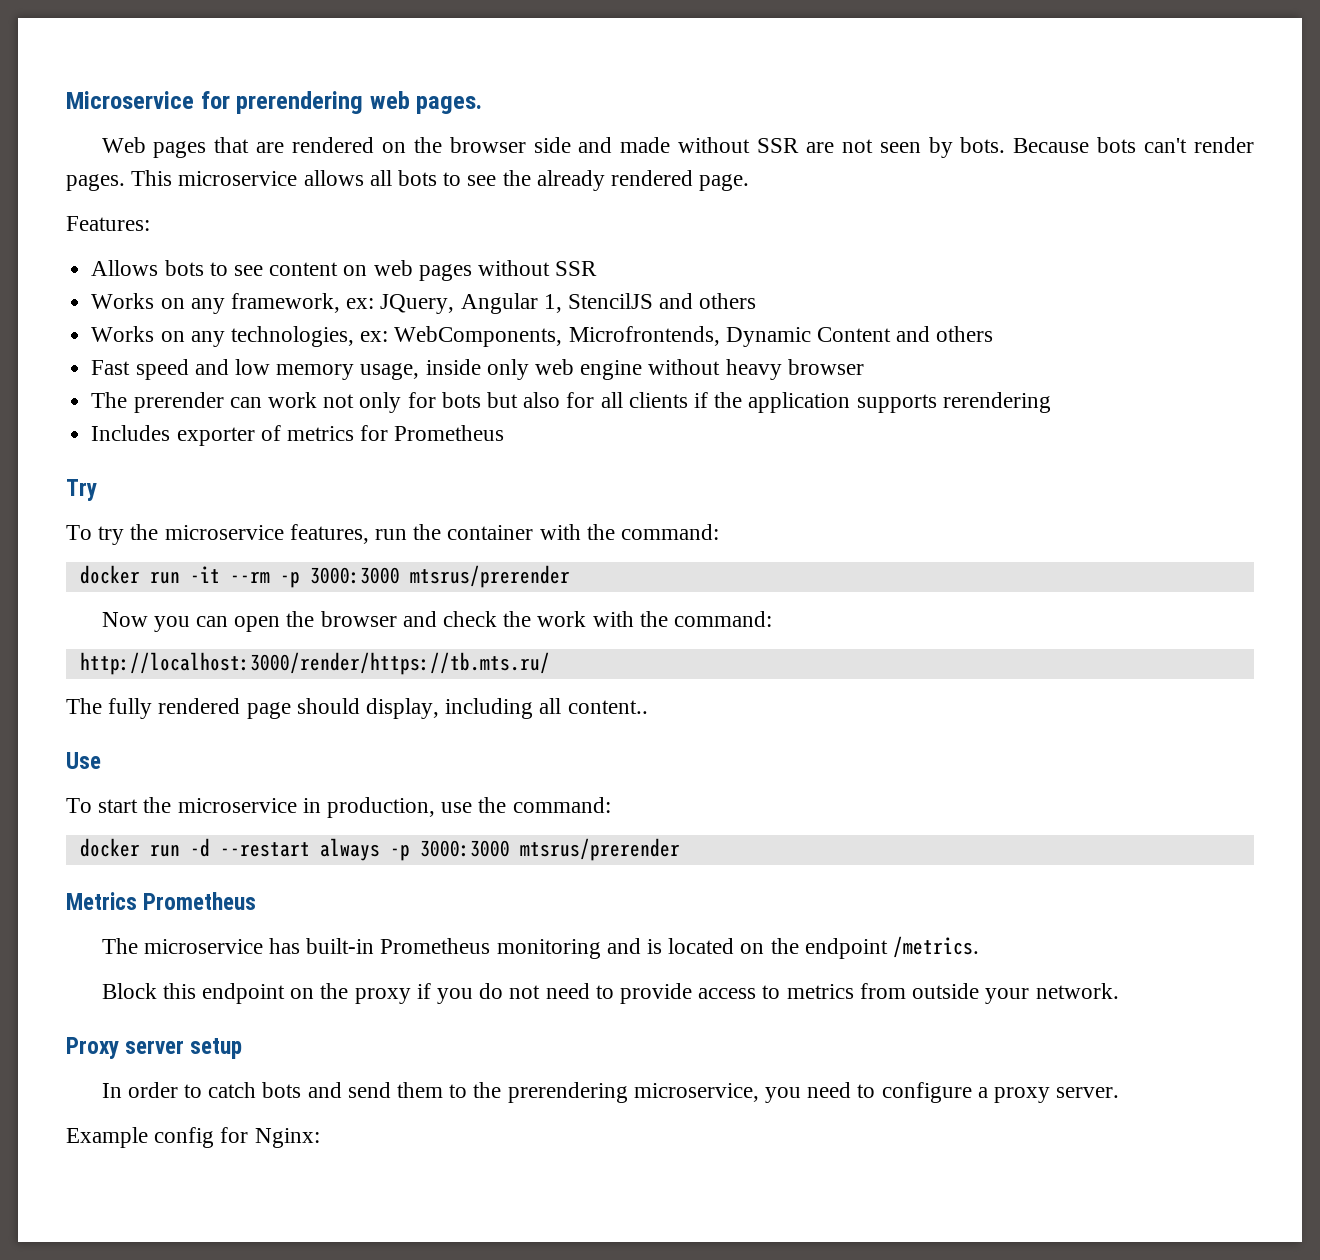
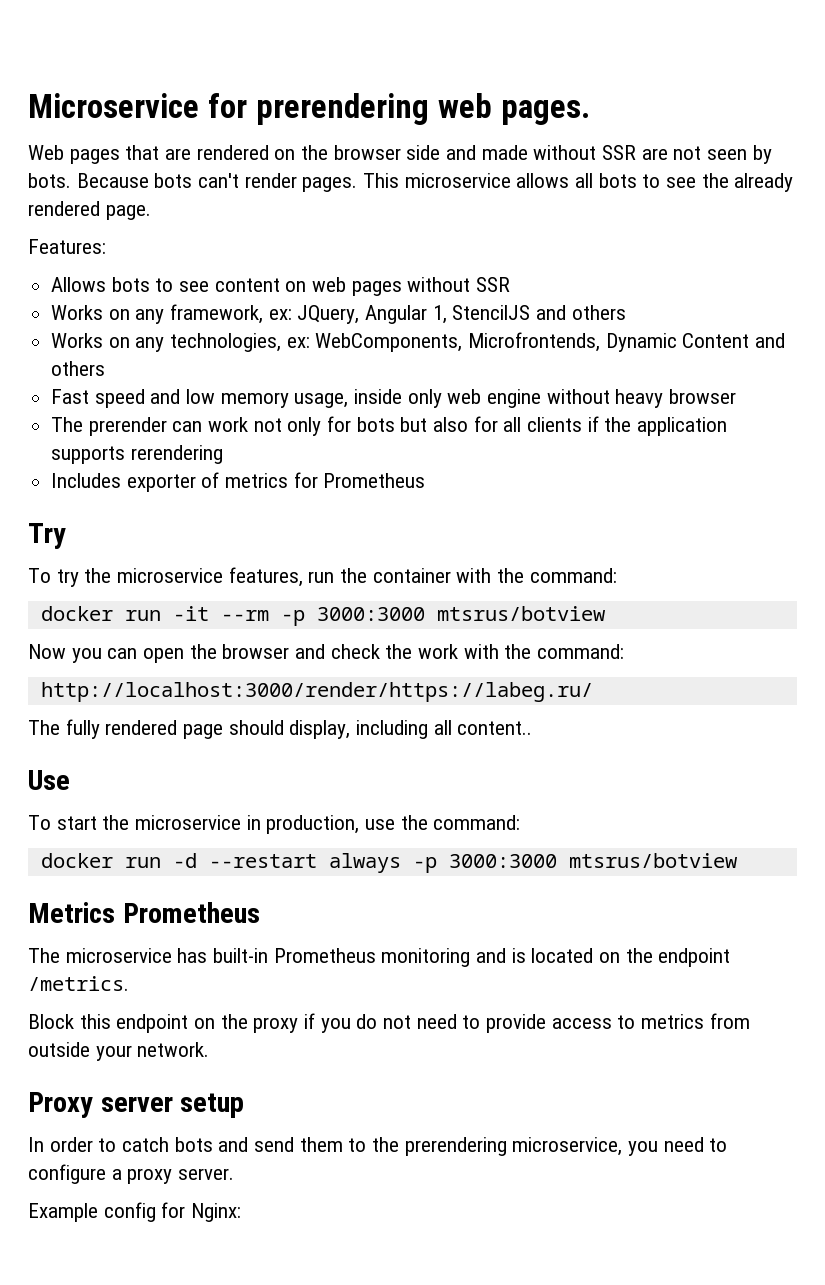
- docker run -it --rm -p 3000:3000 mtsrus/prerender
+ docker run -it --rm -p 3000:3000 mtsrus/botview
- http://localhost:3000/render/https://tb.mts.ru/
+ http://localhost:3000/render/https://labeg.ru/
- docker run -d --restart always -p 3000:3000 mtsrus/prerender
+ docker run -d --restart always -p 3000:3000 mtsrus/botview

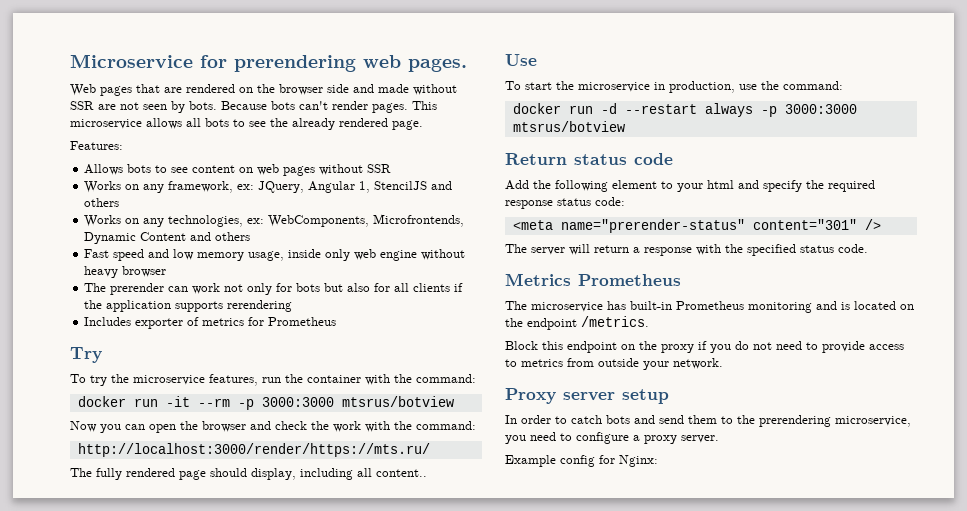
- http://localhost:3000/render/https://labeg.ru/
+ http://localhost:3000/render/https://mts.ru/
+ Return status code
+ Add the following element to your html and specify the required response status code:
+ <meta name="prerender-status" content="301" />
+ The server will return a response with the specified status code.

